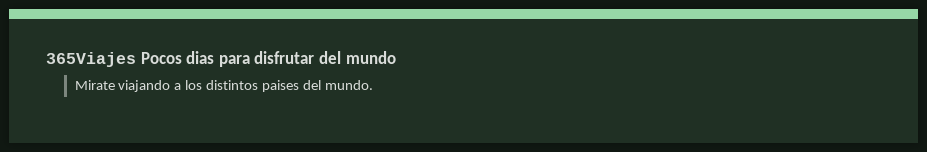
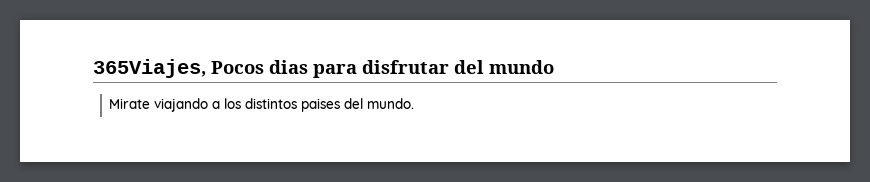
- 365Viajes Pocos dias para disfrutar del mundo
+ 365Viajes, Pocos dias para disfrutar del mundo

